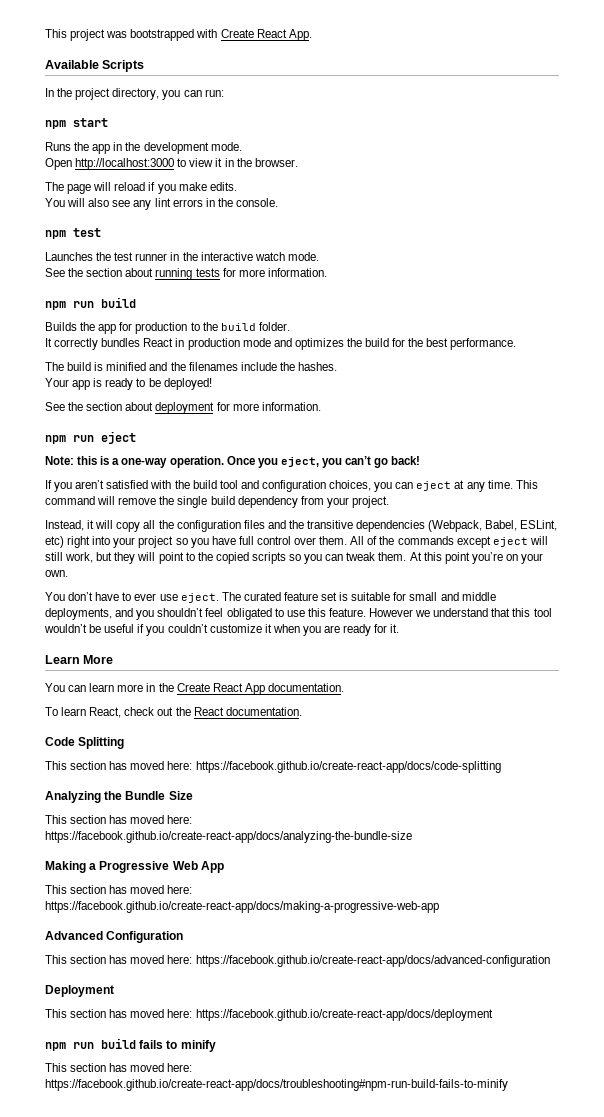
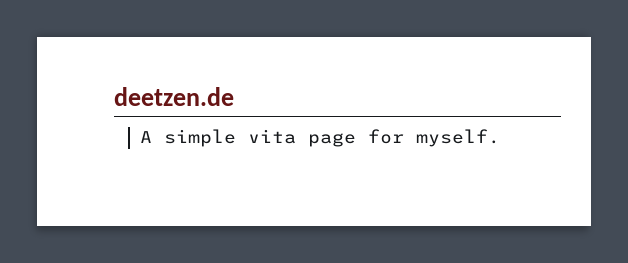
- This project was bootstrapped with Create React App.
- Available Scripts
- In the project directory, you can run:
- npm start
- Runs the app in the development mode.
- Open http://localhost:3000 to view it in the browser.
- The page will reload if you make edits.
- You will also see any lint errors in the console.
- npm test
- Launches the test runner in the interactive watch mode.
- See the section about running tests for more information.
- npm run build
- Builds the app for production to the build folder.
- It correctly bundles React in production mode and optimizes the build for the best performance.
- The build is minified and the filenames include the hashes.
- Your app is ready to be deployed!
- See the section about deployment for more information.
- npm run eject
- Note: this is a one-way operation. Once you eject, you can’t go back!
- If you aren’t satisfied with the build tool and configuration choices, you can eject at any time. This command will remove the single build dependency from your project.
- Instead, it will copy all the configuration files and the transitive dependencies (Webpack, Babel, ESLint, etc) right into your project so you have full control over them. All of the commands except eject will still work, but they will point to the copied scripts so you can tweak them. At this point you’re on your own.
- You don’t have to ever use eject. The curated feature set is suitable for small and middle deployments, and you shouldn’t feel obligated to use this feature. However we understand that this tool wouldn’t be useful if you couldn’t customize it when you are ready for it.
- Learn More
- You can learn more in the Create React App documentation.
- To learn React, check out the React documentation.
- Code Splitting
- This section has moved here: https://facebook.github.io/create-react-app/docs/code-splitting
- Analyzing the Bundle Size
- This section has moved here: https://facebook.github.io/create-react-app/docs/analyzing-the-bundle-size
- Making a Progressive Web App
- This section has moved here: https://facebook.github.io/create-react-app/docs/making-a-progressive-web-app
- Advanced Configuration
- This section has moved here: https://facebook.github.io/create-react-app/docs/advanced-configuration
- Deployment
- This section has moved here: https://facebook.github.io/create-react-app/docs/deployment
- npm run build fails to minify
- This section has moved here: https://facebook.github.io/create-react-app/docs/troubleshooting#npm-run-build-fails-to-minify
+ deetzen.de
+ A simple vita page for myself.

